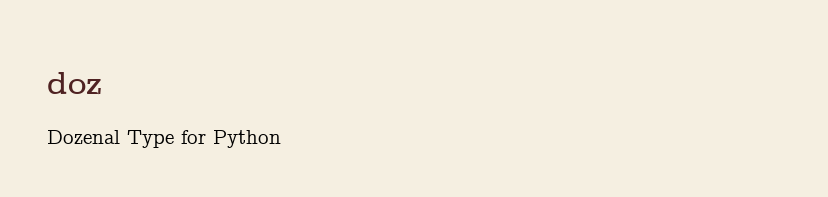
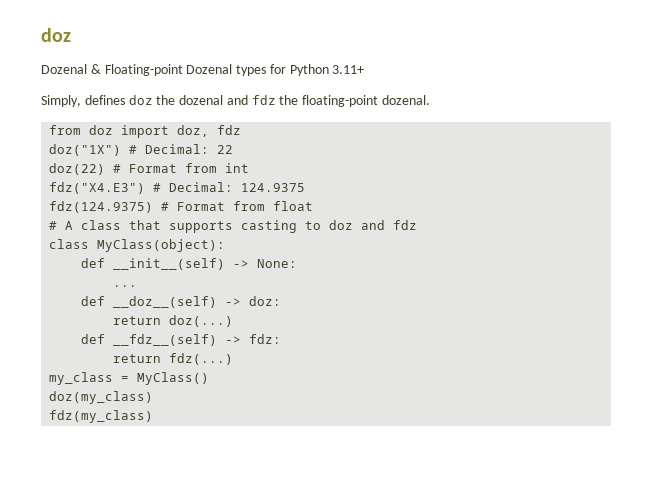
- Dozenal Type for Python
+ Dozenal & Floating-point Dozenal types for Python 3.11+
+ Simply, defines doz the dozenal and fdz the floating-point dozenal.
+ from doz import doz, fdz
+ doz("1X") # Decimal: 22
+ doz(22) # Format from int
+ fdz("X4.E3") # Decimal: 124.9375
+ fdz(124.9375) # Format from float
+ # A class that supports casting to doz and fdz
+ class MyClass(object):
+ def __init__(self) -> None:
+ ...
+ def __doz__(self) -> doz:
+ return doz(...)
+ def __fdz__(self) -> fdz:
+ return fdz(...)
+ my_class = MyClass()
+ doz(my_class)
+ fdz(my_class)

